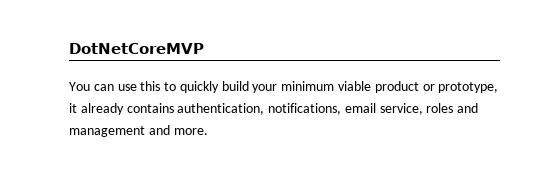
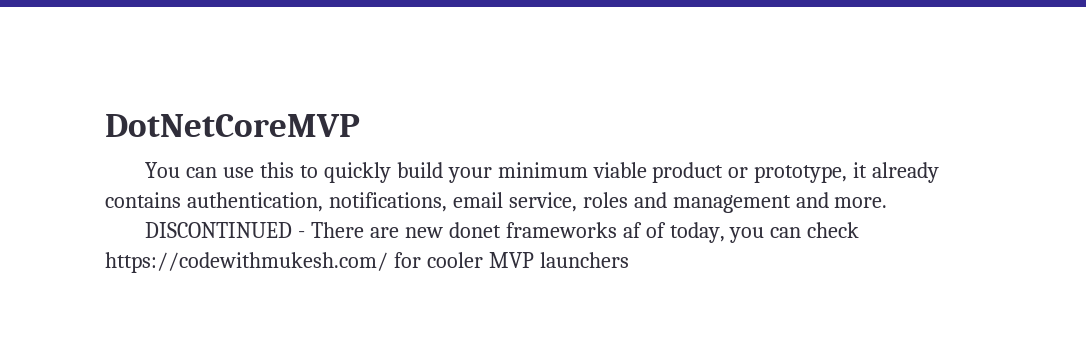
+ DISCONTINUED - There are new donet frameworks af of today, you can check https://codewithmukesh.com/ for cooler MVP launchers

